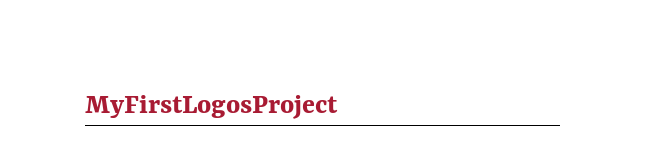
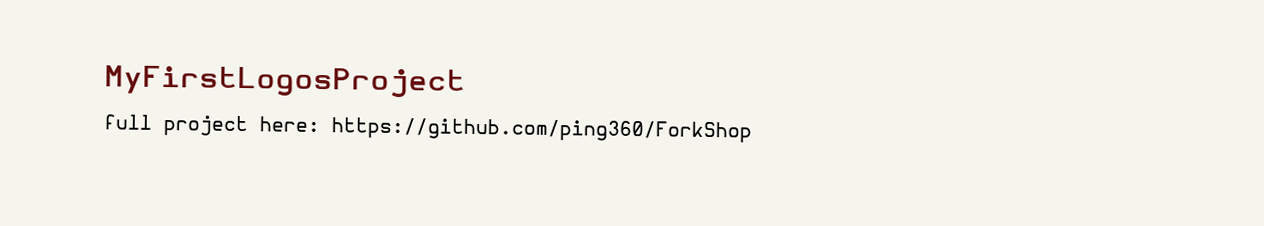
+ full project here: https://github.com/ping360/ForkShop

